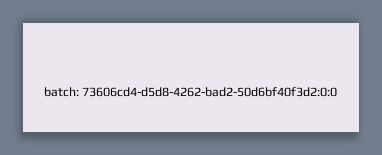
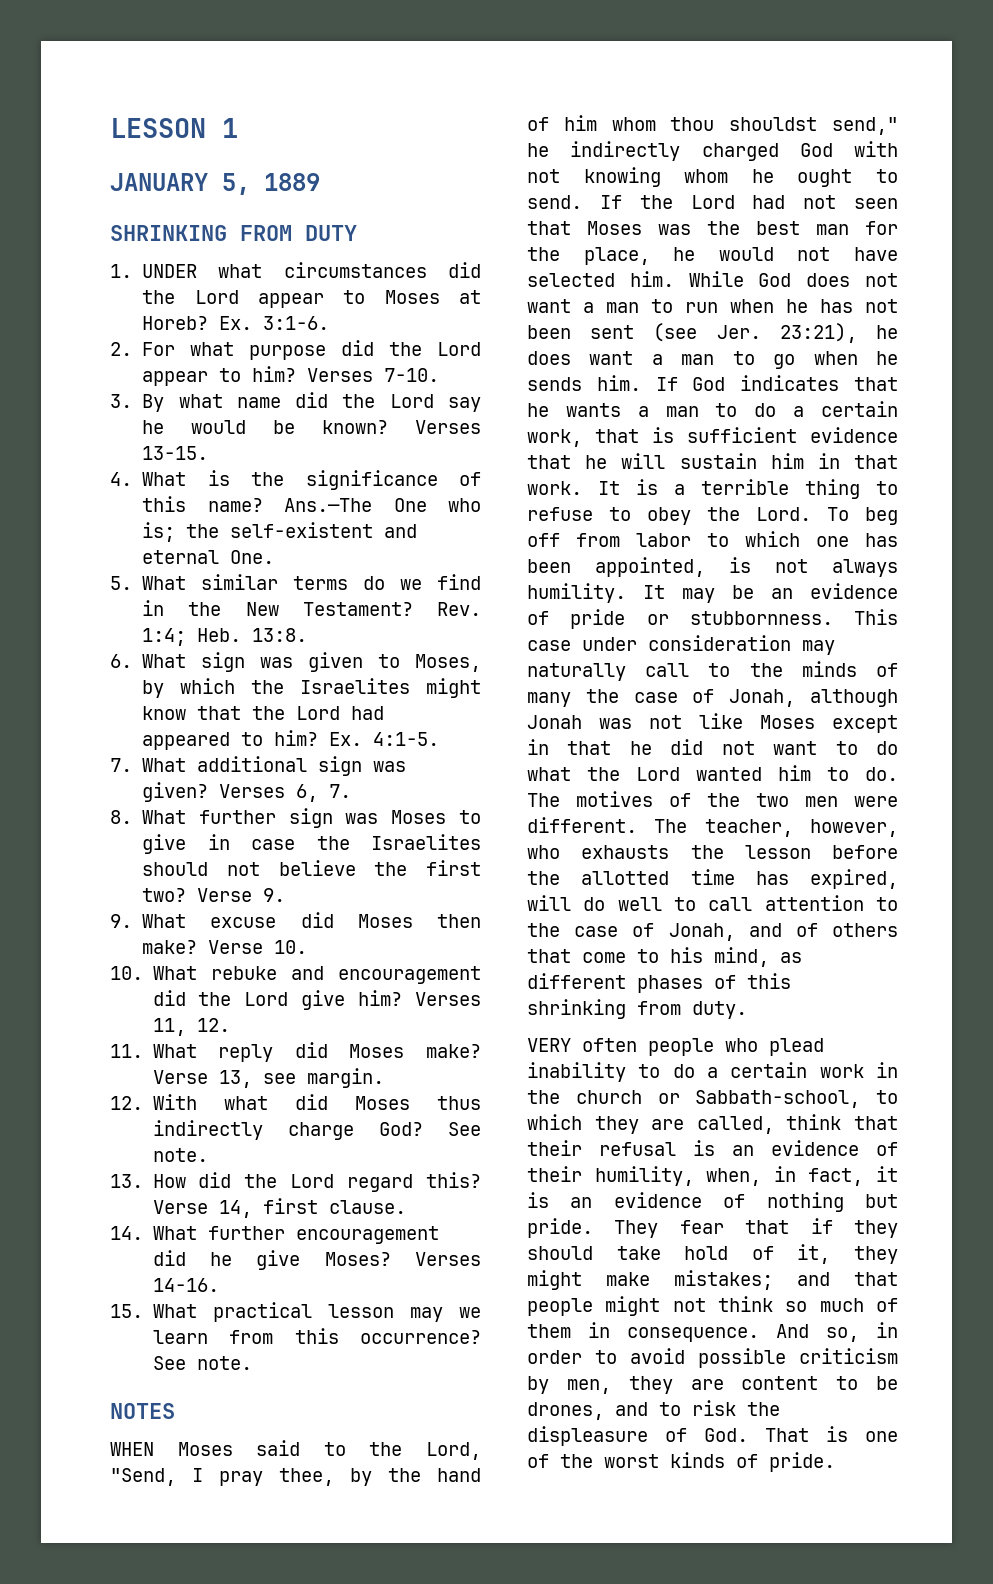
- batch: 73606cd4-d5d8-4262-bad2-50d6bf40f3d2:0:0
+ LESSON 1
+ JANUARY 5, 1889
+ SHRINKING FROM DUTY
+ 1. UNDER what circumstances did the Lord appear to Moses at Horeb? Ex. 3:1-6.
+ 2. For what purpose did the Lord appear to him? Verses 7-10.
+ 3. By what name did the Lord say he would be known? Verses 13-15.
+ 4. What is the significance of this name? Ans.—The One who is; the self-existent and eternal One.
+ 5. What similar terms do we find in the New Testament? Rev. 1:4; Heb. 13:8.
+ 6. What sign was given to Moses, by which the Israelites might know that the Lord had appeared to him? Ex. 4:1-5.
+ 7. What additional sign was given? Verses 6, 7.
+ 8. What further sign was Moses to give in case the Israelites should not believe the first two? Verse 9.
+ 9. What excuse did Moses then make? Verse 10.
+ 10. What rebuke and encouragement did the Lord give him? Verses 11, 12.
+ 11. What reply did Moses make? Verse 13, see margin.
+ 12. With what did Moses thus indirectly charge God? See note.
+ 13. How did the Lord regard this? Verse 14, first clause.
+ 14. What further encouragement did he give Moses? Verses 14-16.
+ 15. What practical lesson may we learn from this occurrence? See note.
+ NOTES
+ WHEN Moses said to the Lord, "Send, I pray thee, by the hand of him whom thou shouldst send," he indirectly charged God with not knowing whom he ought to send. If the Lord had not seen that Moses was the best man for the place, he would not have selected him. While God does not want a man to run when he has not been sent (see Jer. 23:21), he does want a man to go when he sends him. If God indicates that he wants a man to do a certain work, that is sufficient evidence that he will sustain him in that work. It is a terrible thing to refuse to obey the Lord. To beg off from labor to which one has been appointed, is not always humility. It may be an evidence of pride or stubbornness. This case under consideration may naturally call to the minds of many the case of Jonah, although Jonah was not like Moses except in that he did not want to do what the Lord wanted him to do. The motives of the two men were different. The teacher, however, who exhausts the lesson before the allotted time has expired, will do well to call attention to the case of Jonah, and of others that come to his mind, as different phases of this shrinking from duty.
+ VERY often people who plead inability to do a certain work in the church or Sabbath-school, to which they are called, think that their refusal is an evidence of their humility, when, in fact, it is an evidence of nothing but pride. They fear that if they should take hold of it, they might make mistakes; and that people might not think so much of them in consequence. And so, in order to avoid possible criticism by men, they are content to be drones, and to risk the displeasure of God. That is one of the worst kinds of pride.

